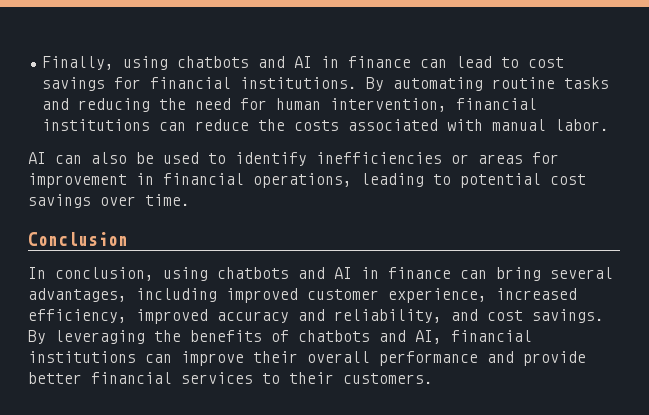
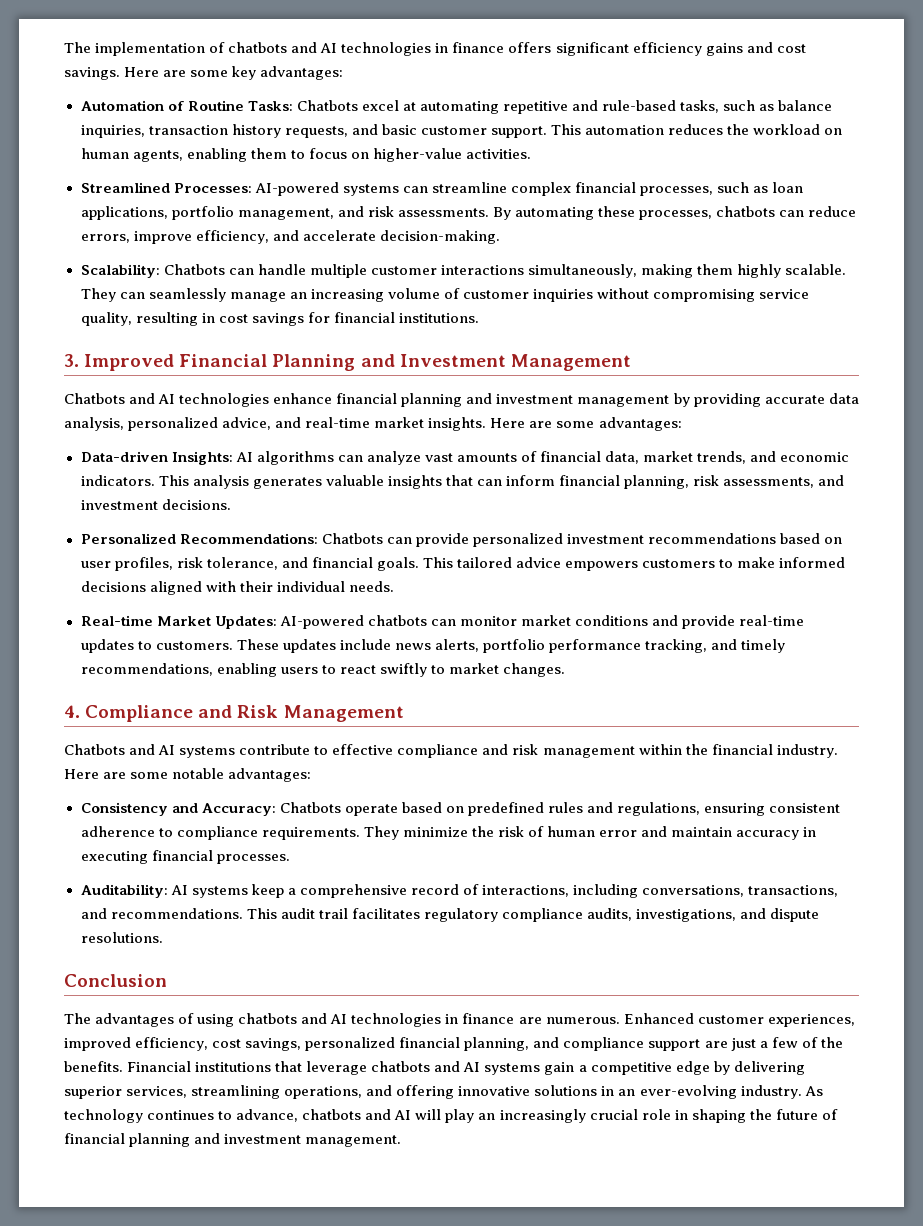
- Finally, using chatbots and AI in finance can lead to cost savings for financial institutions. By automating routine tasks and reducing the need for human intervention, financial institutions can reduce the costs associated with manual labor.
- AI can also be used to identify inefficiencies or areas for improvement in financial operations, leading to potential cost savings over time.
+ The implementation of chatbots and AI technologies in finance offers significant efficiency gains and cost savings. Here are some key advantages:
+ Automation of Routine Tasks: Chatbots excel at automating repetitive and rule-based tasks, such as balance inquiries, transaction history requests, and basic customer support. This automation reduces the workload on human agents, enabling them to focus on higher-value activities.
+ Streamlined Processes: AI-powered systems can streamline complex financial processes, such as loan applications, portfolio management, and risk assessments. By automating these processes, chatbots can reduce errors, improve efficiency, and accelerate decision-making.
+ Scalability: Chatbots can handle multiple customer interactions simultaneously, making them highly scalable. They can seamlessly manage an increasing volume of customer inquiries without compromising service quality, resulting in cost savings for financial institutions.
+ 3. Improved Financial Planning and Investment Management
+ Chatbots and AI technologies enhance financial planning and investment management by providing accurate data analysis, personalized advice, and real-time market insights. Here are some advantages:
+ Data-driven Insights: AI algorithms can analyze vast amounts of financial data, market trends, and economic indicators. This analysis generates valuable insights that can inform financial planning, risk assessments, and investment decisions.
+ Personalized Recommendations: Chatbots can provide personalized investment recommendations based on user profiles, risk tolerance, and financial goals. This tailored advice empowers customers to make informed decisions aligned with their individual needs.
+ Real-time Market Updates: AI-powered chatbots can monitor market conditions and provide real-time updates to customers. These updates include news alerts, portfolio performance tracking, and timely recommendations, enabling users to react swiftly to market changes.
+ 4. Compliance and Risk Management
+ Chatbots and AI systems contribute to effective compliance and risk management within the financial industry. Here are some notable advantages:
+ Consistency and Accuracy: Chatbots operate based on predefined rules and regulations, ensuring consistent adherence to compliance requirements. They minimize the risk of human error and maintain accuracy in executing financial processes.
+ Auditability: AI systems keep a comprehensive record of interactions, including conversations, transactions, and recommendations. This audit trail facilitates regulatory compliance audits, investigations, and dispute resolutions.
  Conclusion
- In conclusion, using chatbots and AI in finance can bring several advantages, including improved customer experience, increased efficiency, improved accuracy and reliability, and cost savings. By leveraging the benefits of chatbots and AI, financial institutions can improve their overall performance and provide better financial services to their customers.
+ The advantages of using chatbots and AI technologies in finance are numerous. Enhanced customer experiences, improved efficiency, cost savings, personalized financial planning, and compliance support are just a few of the benefits. Financial institutions that leverage chatbots and AI systems gain a competitive edge by delivering superior services, streamlining operations, and offering innovative solutions in an ever-evolving industry. As technology continues to advance, chatbots and AI will play an increasingly crucial role in shaping the future of financial planning and investment management.

